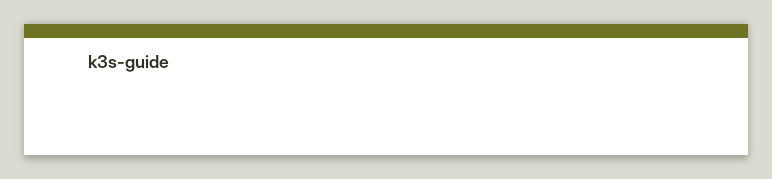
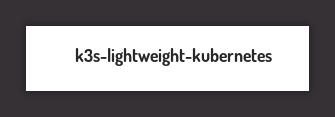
- k3s-guide
+ k3s-lightweight-kubernetes

